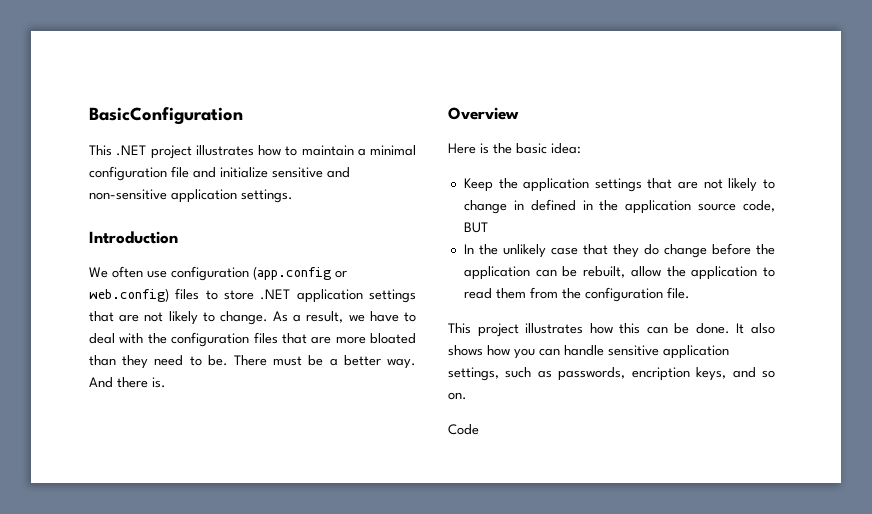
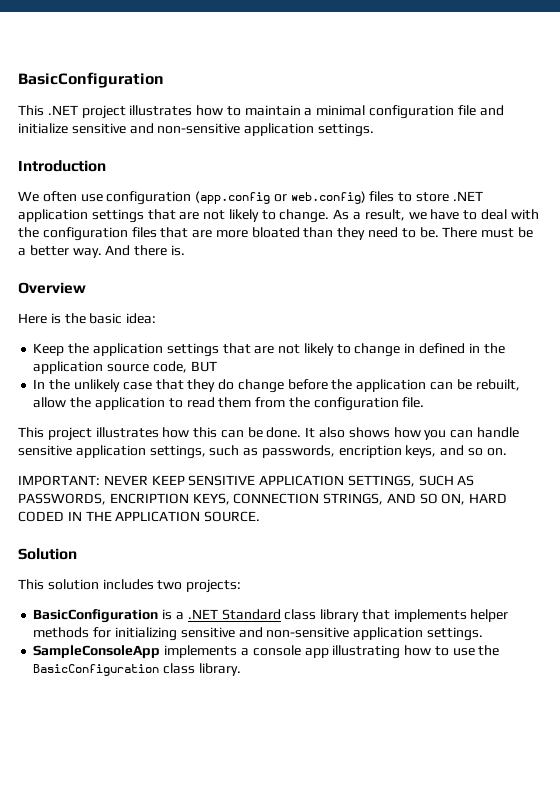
- Code
+ IMPORTANT: NEVER KEEP SENSITIVE APPLICATION SETTINGS, SUCH AS PASSWORDS, ENCRIPTION KEYS, CONNECTION STRINGS, AND SO ON, HARD CODED IN THE APPLICATION SOURCE.
+ Solution
+ This solution includes two projects:
+ BasicConfiguration is a .NET Standard class library that implements helper methods for initializing sensitive and non-sensitive application settings.
+ SampleConsoleApp implements a console app illustrating how to use the BasicConfiguration class library.

